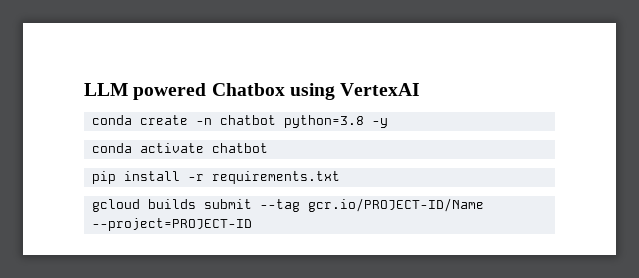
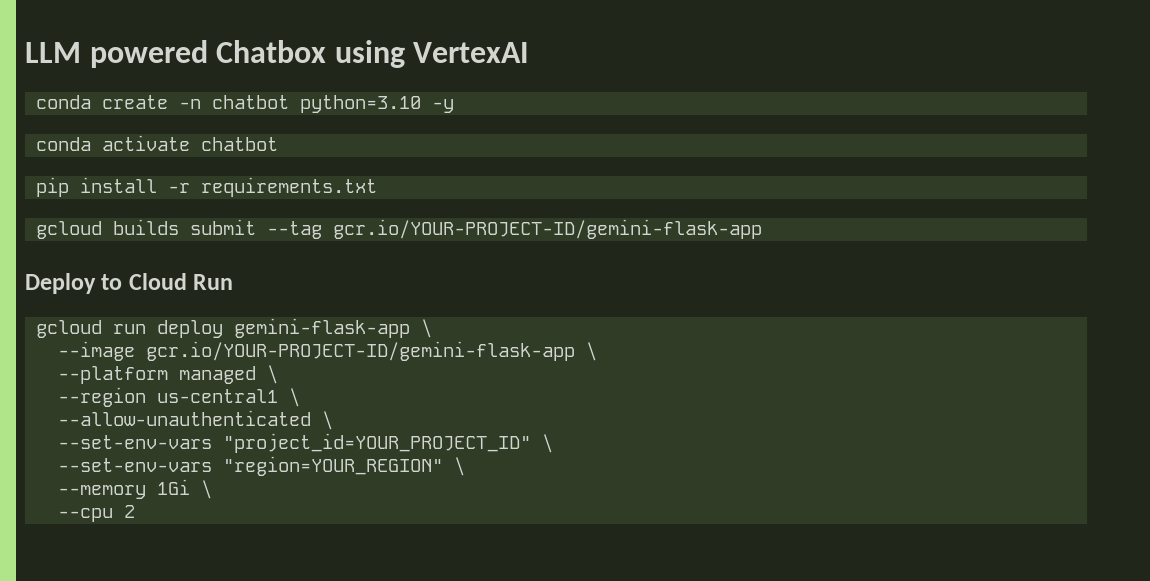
- conda create -n chatbot python=3.8 -y
+ conda create -n chatbot python=3.10 -y
- gcloud builds submit --tag gcr.io/PROJECT-ID/Name --project=PROJECT-ID
+ gcloud builds submit --tag gcr.io/YOUR-PROJECT-ID/gemini-flask-app
+ Deploy to Cloud Run
+ gcloud run deploy gemini-flask-app \
+ --image gcr.io/YOUR-PROJECT-ID/gemini-flask-app \
+ --platform managed \
+ --region us-central1 \
+ --allow-unauthenticated \
+ --set-env-vars "project_id=YOUR_PROJECT_ID" \
+ --set-env-vars "region=YOUR_REGION" \
+ --memory 1Gi \
+ --cpu 2

